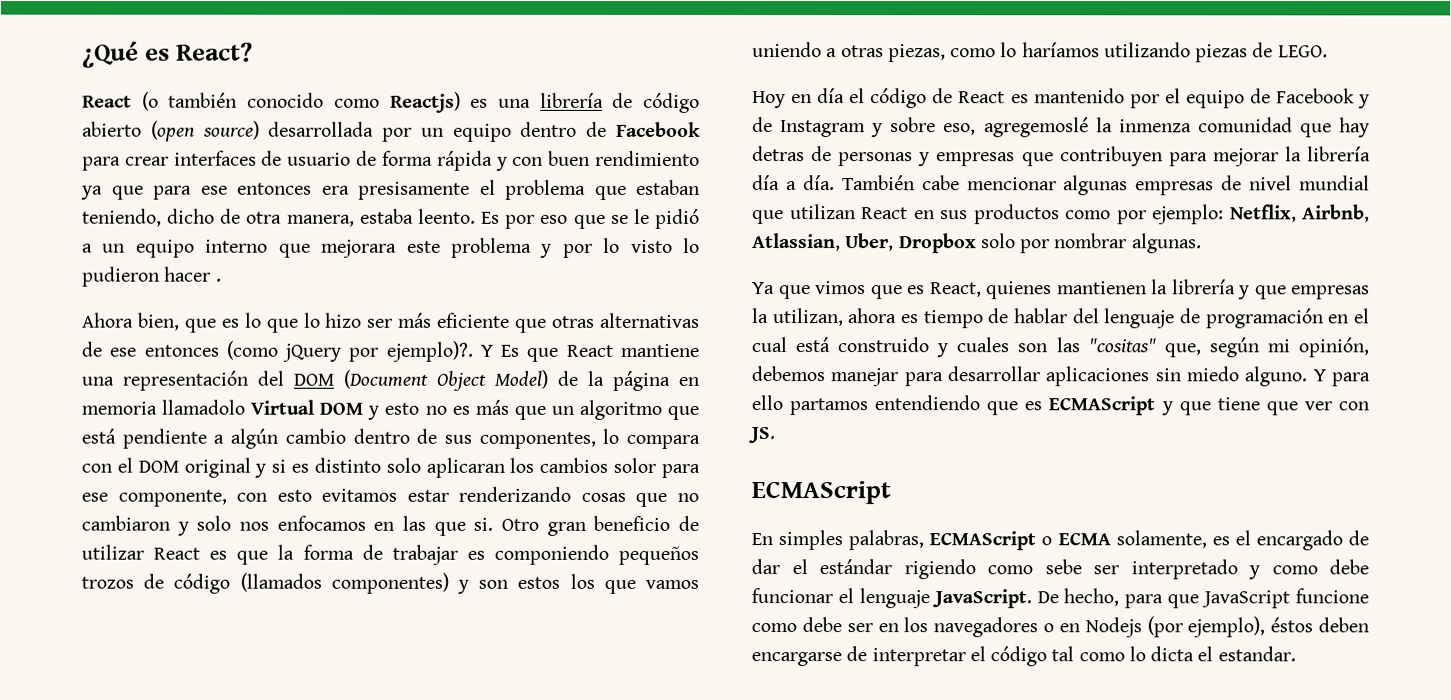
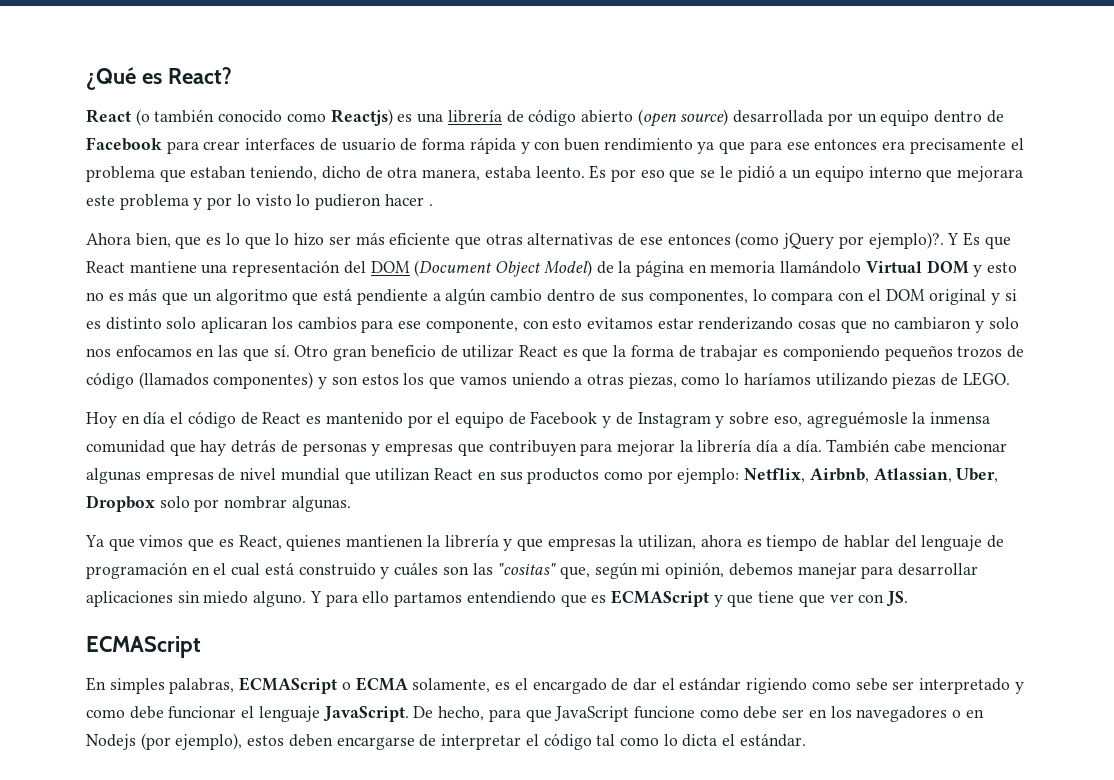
- React (o también conocido como Reactjs) es una librería de código abierto (open source) desarrollada por un equipo dentro de Facebook para crear interfaces de usuario de forma rápida y con buen rendimiento ya que para ese entonces era presisamente el problema que estaban teniendo, dicho de otra manera, estaba leento.
+ React (o también conocido como Reactjs) es una librería de código abierto (open source) desarrollada por un equipo dentro de Facebook para crear interfaces de usuario de forma rápida y con buen rendimiento ya que para ese entonces era precisamente el problema que estaban teniendo, dicho de otra manera, estaba leento.
- Y Es que React mantiene una representación del DOM (Document Object Model) de la página en memoria llamadolo Virtual DOM y esto no es más que un algoritmo que está pendiente a algún cambio dentro de sus componentes, lo compara con el DOM original y si es distinto solo aplicaran los cambios solor para ese componente, con esto evitamos estar renderizando cosas que no cambiaron y solo nos enfocamos en las que si.
+ Y Es que React mantiene una representación del DOM (Document Object Model) de la página en memoria llamándolo Virtual DOM y esto no es más que un algoritmo que está pendiente a algún cambio dentro de sus componentes, lo compara con el DOM original y si es distinto solo aplicaran los cambios para ese componente, con esto evitamos estar renderizando cosas que no cambiaron y solo nos enfocamos en las que sí.
- Hoy en día el código de React es mantenido por el equipo de Facebook y de Instagram y sobre eso, agregemoslé la inmenza comunidad que hay detras de personas y empresas que contribuyen para mejorar la librería día a día.
+ Hoy en día el código de React es mantenido por el equipo de Facebook y de Instagram y sobre eso, agreguémosle la inmensa comunidad que hay detrás de personas y empresas que contribuyen para mejorar la librería día a día.
- Ya que vimos que es React, quienes mantienen la librería y que empresas la utilizan, ahora es tiempo de hablar del lenguaje de programación en el cual está construido y cuales son las "cositas" que, según mi opinión, debemos manejar para desarrollar aplicaciones sin miedo alguno.
+ Ya que vimos que es React, quienes mantienen la librería y que empresas la utilizan, ahora es tiempo de hablar del lenguaje de programación en el cual está construido y cuáles son las "cositas" que, según mi opinión, debemos manejar para desarrollar aplicaciones sin miedo alguno.
- De hecho, para que JavaScript funcione como debe ser en los navegadores o en Nodejs (por ejemplo), éstos deben encargarse de interpretar el código tal como lo dicta el estandar.
+ De hecho, para que JavaScript funcione como debe ser en los navegadores o en Nodejs (por ejemplo), estos deben encargarse de interpretar el código tal como lo dicta el estándar.

